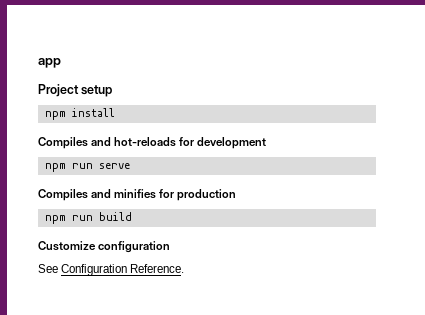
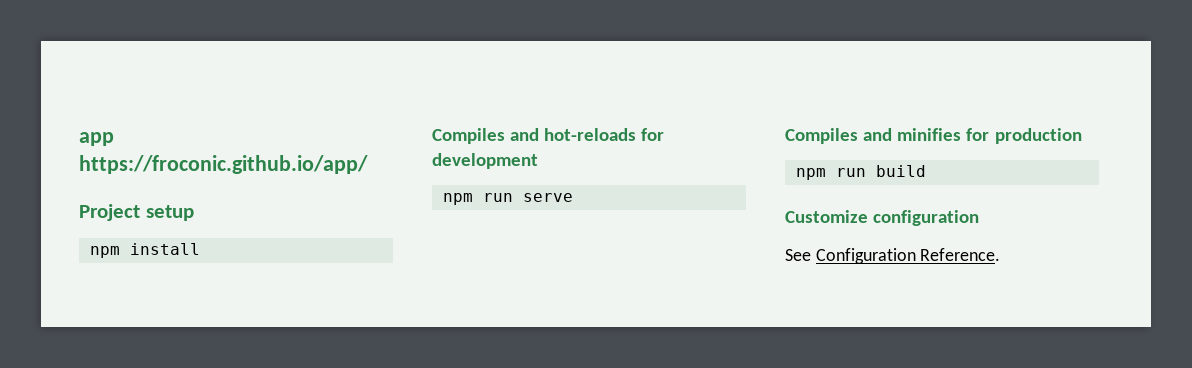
- app
+ app https://froconic.github.io/app/

